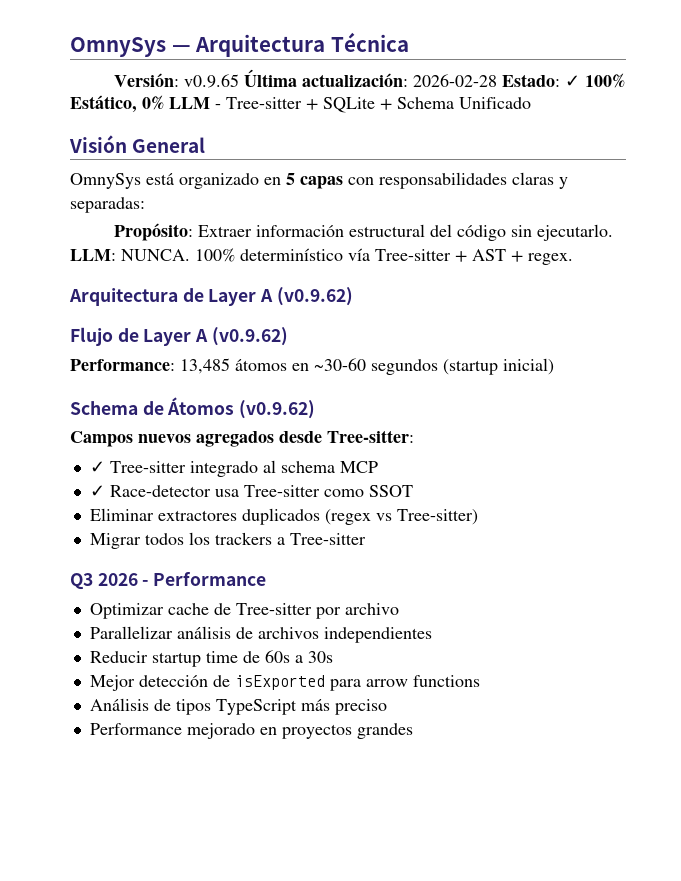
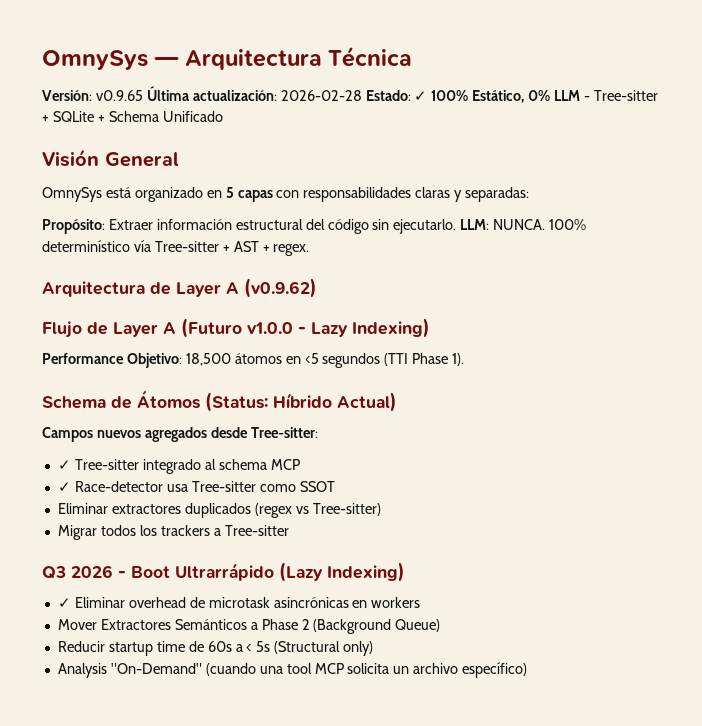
- Flujo de Layer A (v0.9.62)
- Performance: 13,485 átomos en ~30-60 segundos (startup inicial)
+ Flujo de Layer A (Futuro v1.0.0 - Lazy Indexing)
+ Performance Objetivo: 18,500 átomos en <5 segundos (TTI Phase 1).
- Schema de Átomos (v0.9.62)
+ Schema de Átomos (Status: Híbrido Actual)
- Q3 2026 - Performance
- Optimizar cache de Tree-sitter por archivo
- Parallelizar análisis de archivos independientes
+ Q3 2026 - Boot Ultrarrápido (Lazy Indexing)
+ ✓ Eliminar overhead de microtask asincrónicas en workers
+ Mover Extractores Semánticos a Phase 2 (Background Queue)
- Reducir startup time de 60s a 30s
- Mejor detección de isExported para arrow functions
- Análisis de tipos TypeScript más preciso
- Performance mejorado en proyectos grandes
+ Reducir startup time de 60s a < 5s (Structural only)
+ Analysis "On-Demand" (cuando una tool MCP solicita un archivo específico)

